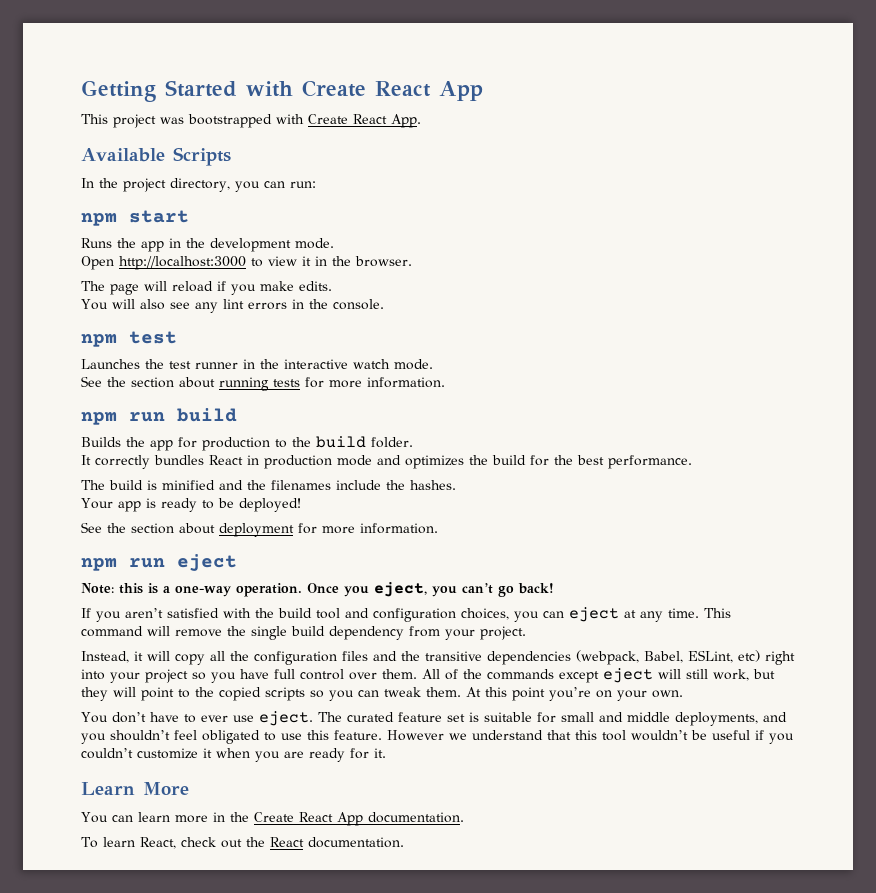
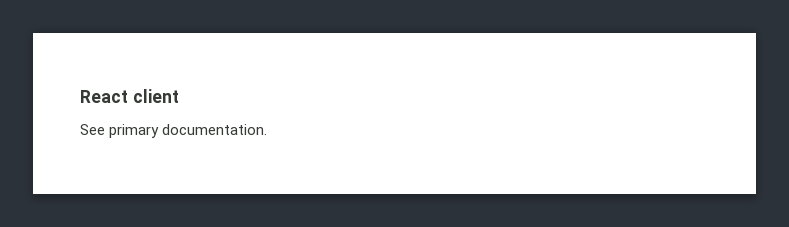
- Getting Started with Create React App
- This project was bootstrapped with Create React App.
- Available Scripts
- In the project directory, you can run:
- npm start
- Runs the app in the development mode.
- Open http://localhost:3000 to view it in the browser.
- The page will reload if you make edits.
- You will also see any lint errors in the console.
- npm test
- Launches the test runner in the interactive watch mode.
- See the section about running tests for more information.
- npm run build
- Builds the app for production to the build folder.
- It correctly bundles React in production mode and optimizes the build for the best performance.
- The build is minified and the filenames include the hashes.
- Your app is ready to be deployed!
- See the section about deployment for more information.
- npm run eject
- Note: this is a one-way operation. Once you eject, you can’t go back!
- If you aren’t satisfied with the build tool and configuration choices, you can eject at any time. This command will remove the single build dependency from your project.
- Instead, it will copy all the configuration files and the transitive dependencies (webpack, Babel, ESLint, etc) right into your project so you have full control over them. All of the commands except eject will still work, but they will point to the copied scripts so you can tweak them. At this point you’re on your own.
- You don’t have to ever use eject. The curated feature set is suitable for small and middle deployments, and you shouldn’t feel obligated to use this feature. However we understand that this tool wouldn’t be useful if you couldn’t customize it when you are ready for it.
- Learn More
- You can learn more in the Create React App documentation.
- To learn React, check out the React documentation.
+ React client
+ See primary documentation.

